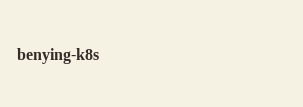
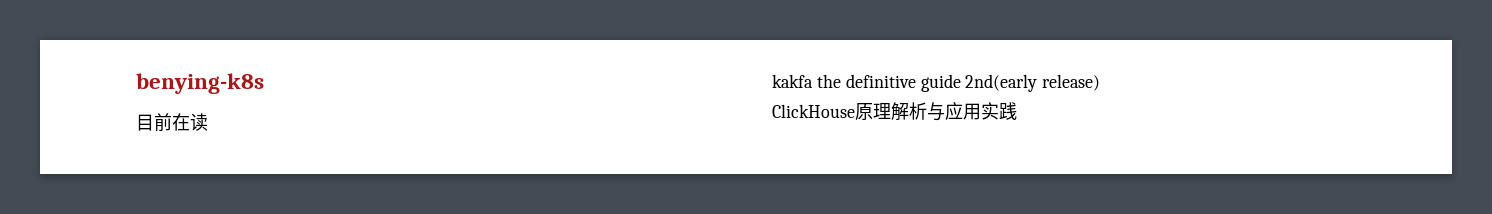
+ 目前在读
+ kakfa the definitive guide 2nd(early release)
+ ClickHouse原理解析与应用实践

